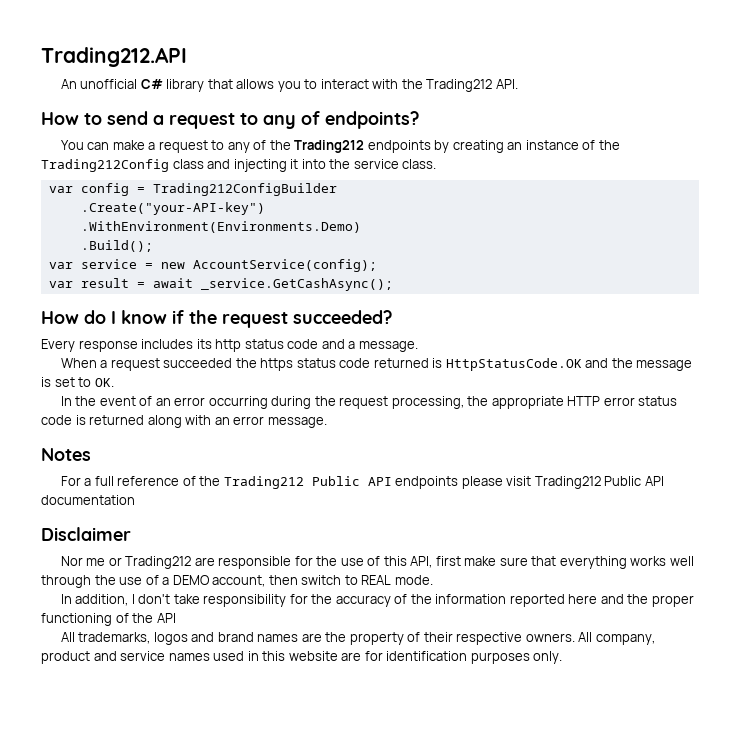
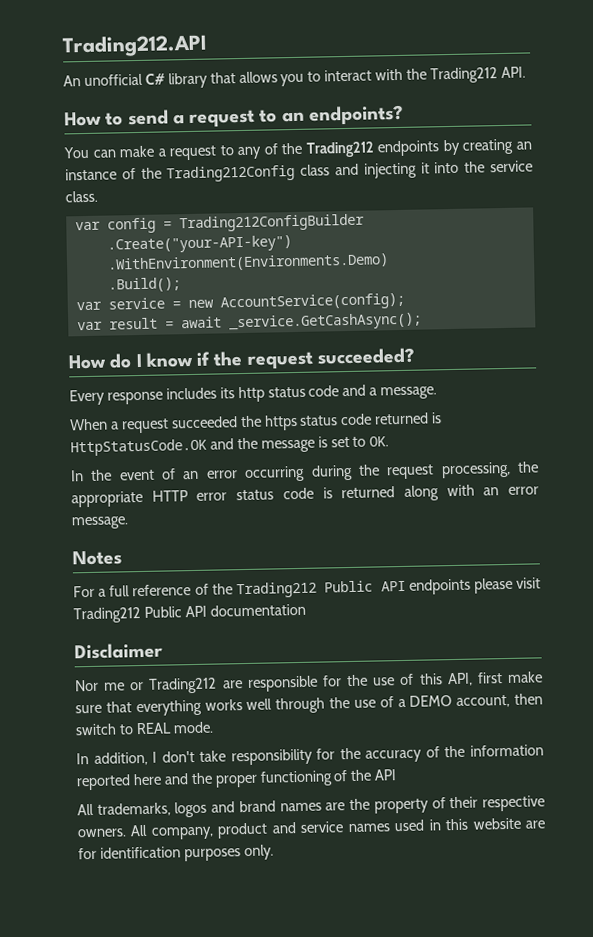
- How to send a request to any of endpoints?
+ How to send a request to an endpoints?

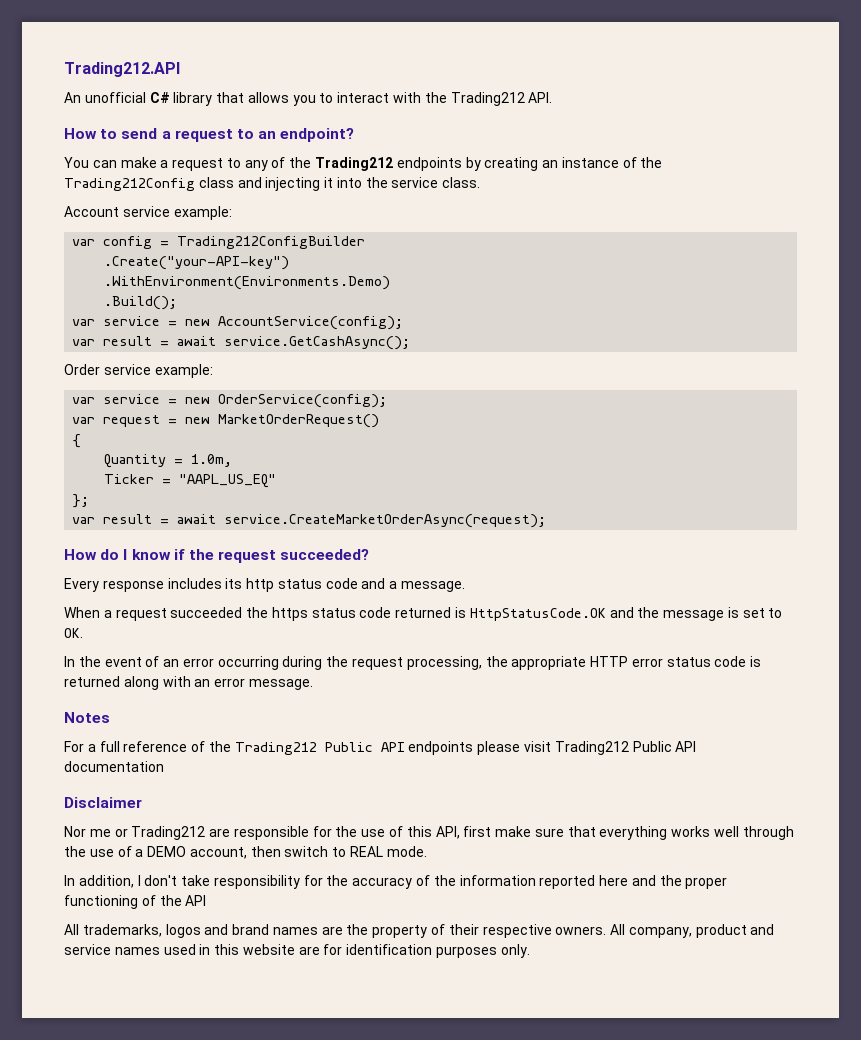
- How to send a request to an endpoints?
+ How to send a request to an endpoint?
+ Account service example:
- var result = await _service.GetCashAsync();
+ var result = await service.GetCashAsync();
+ Order service example:
+ var service = new OrderService(config);
+ var request = new MarketOrderRequest()
+ {
+ Quantity = 1.0m,
+ Ticker = "AAPL_US_EQ"
+ };
+ var result = await service.CreateMarketOrderAsync(request);

